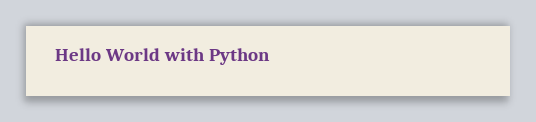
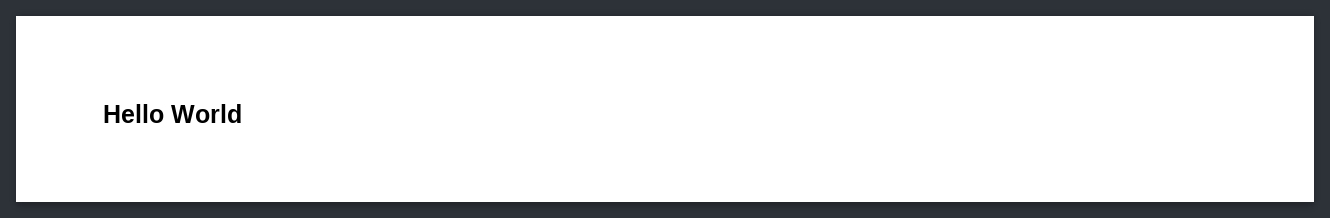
- Hello World with Python
+ Hello World

